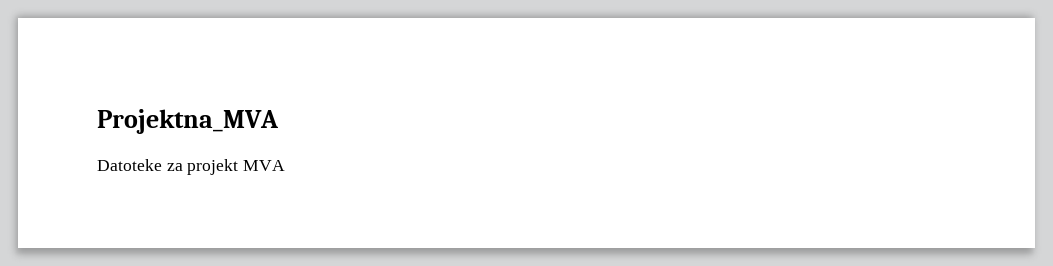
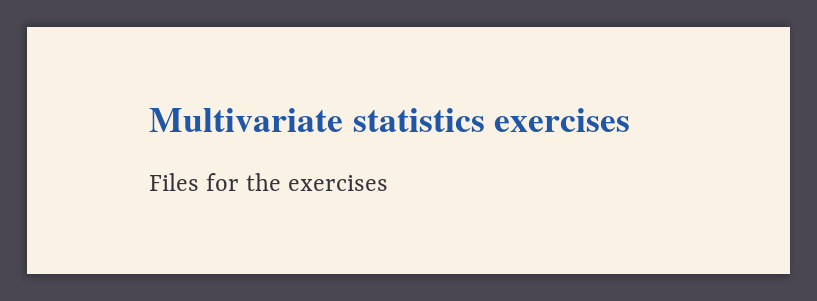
- Projektna_MVA
- Datoteke za projekt MVA
+ Multivariate statistics exercises
+ Files for the exercises

